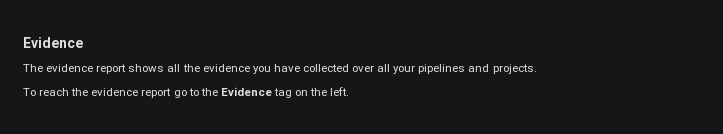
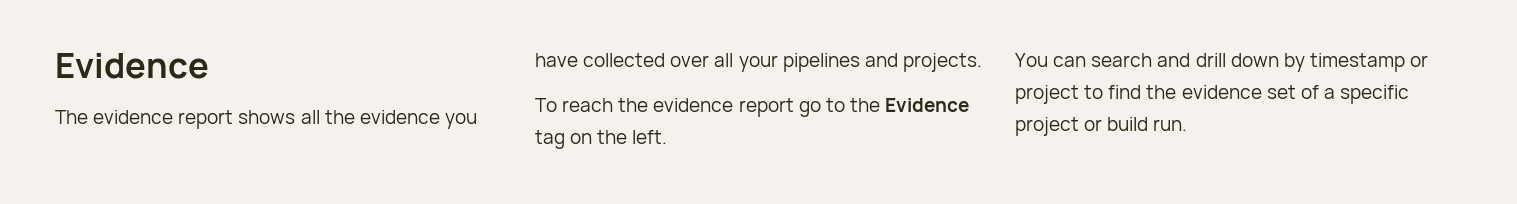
+ You can search and drill down by timestamp or project to find the evidence set of a specific project or build run.

